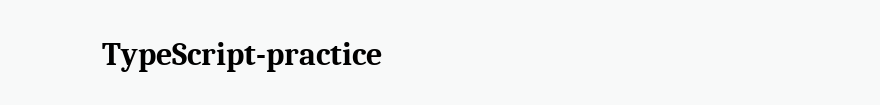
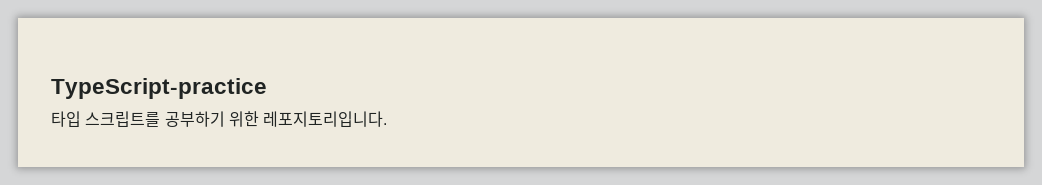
+ 타입 스크립트를 공부하기 위한 레포지토리입니다.

